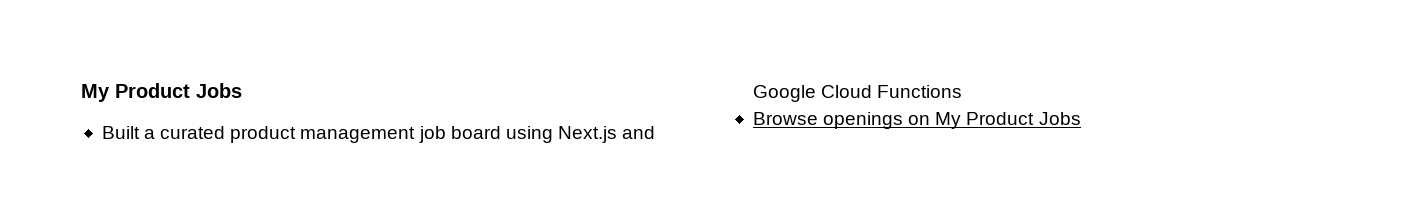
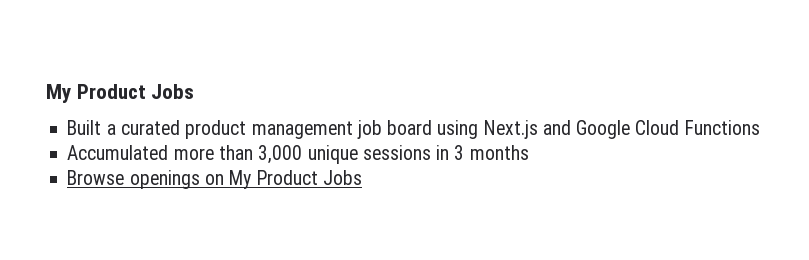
+ Accumulated more than 3,000 unique sessions in 3 months

